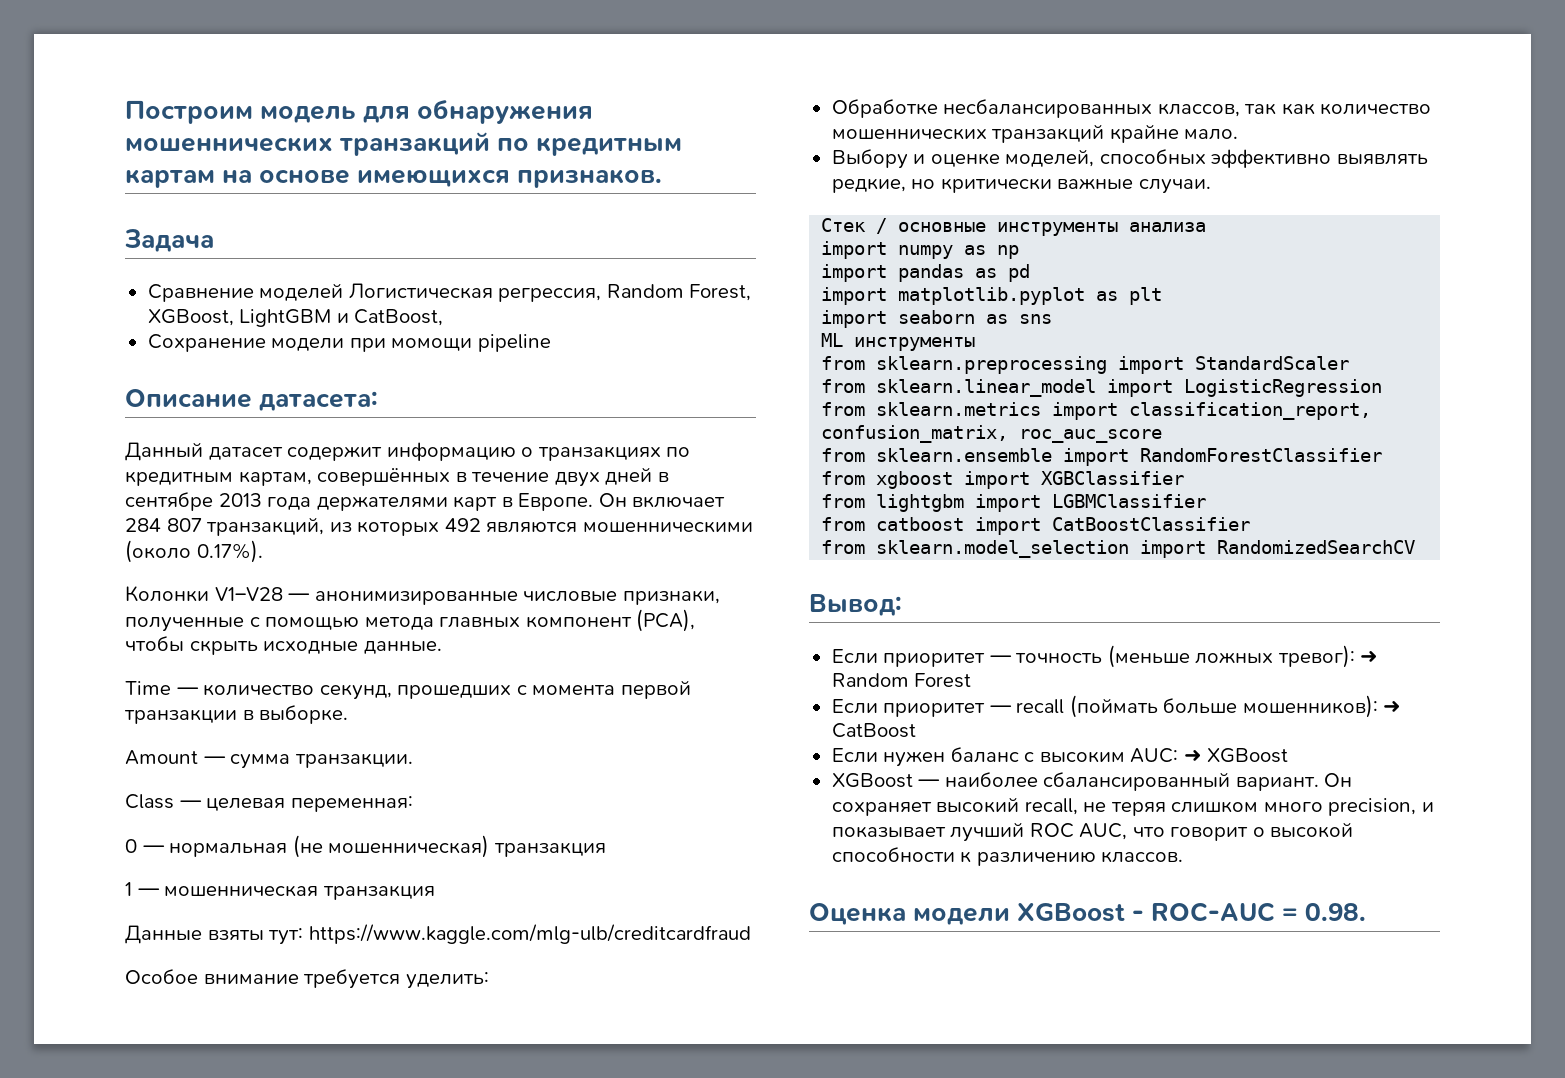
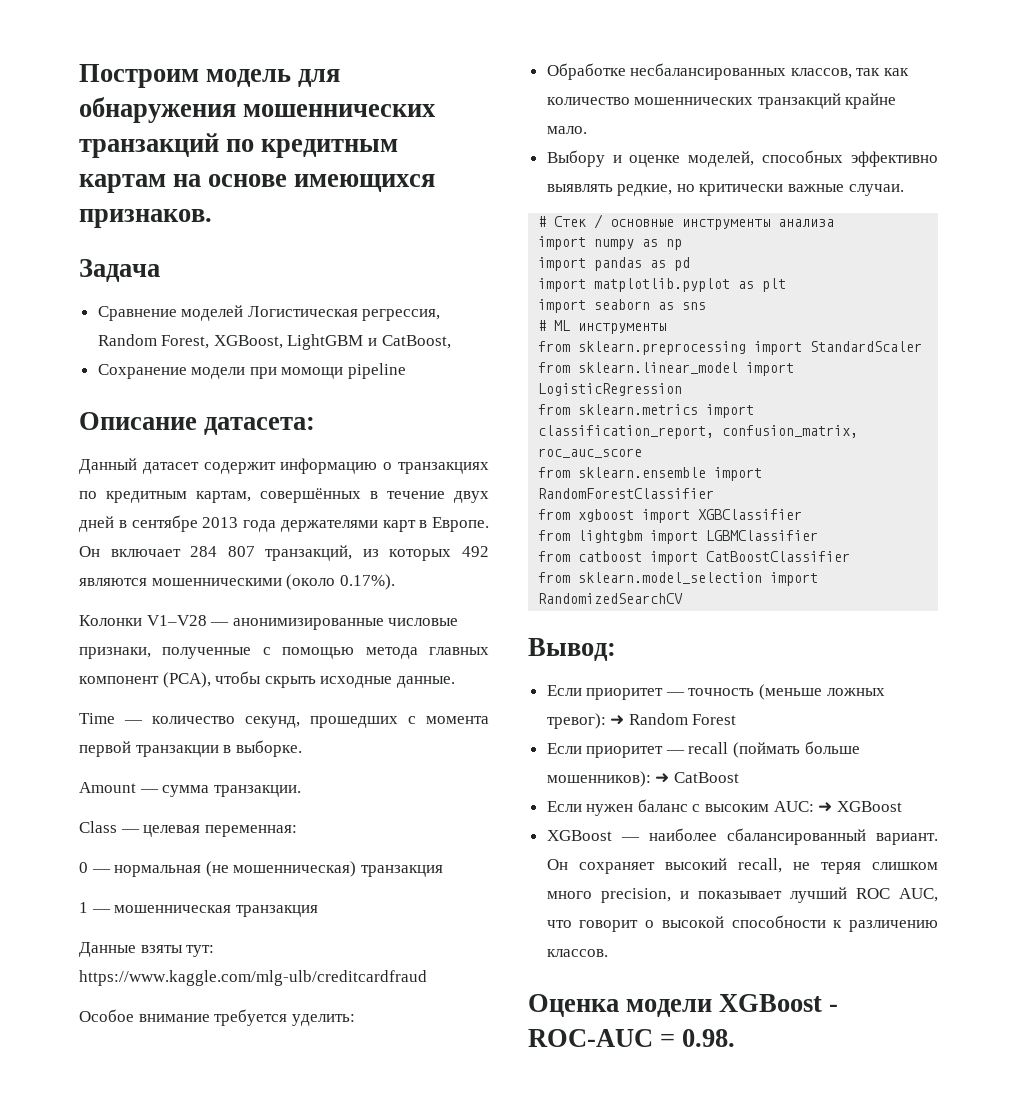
- Стек / основные инструменты анализа
+ # Стек / основные инструменты анализа
- ML инструменты
+ # ML инструменты

